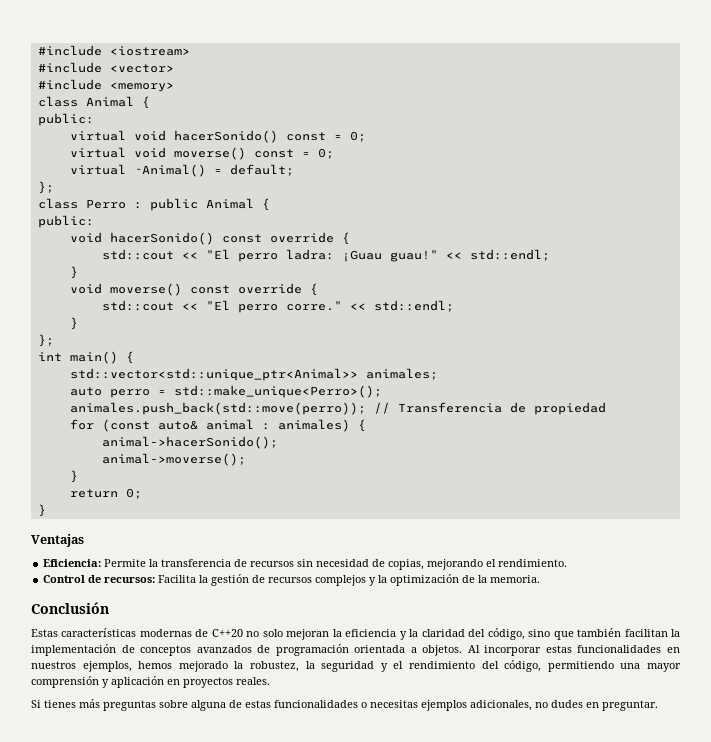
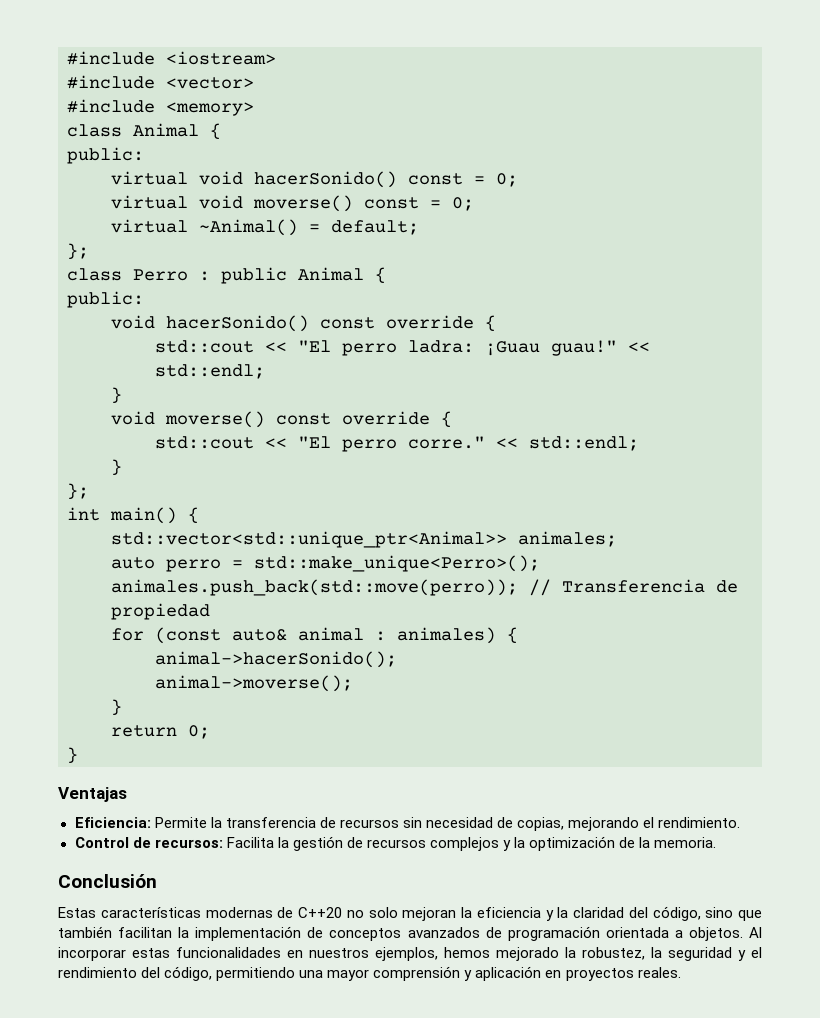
- Si tienes más preguntas sobre alguna de estas funcionalidades o necesitas ejemplos adicionales, no dudes en preguntar.

